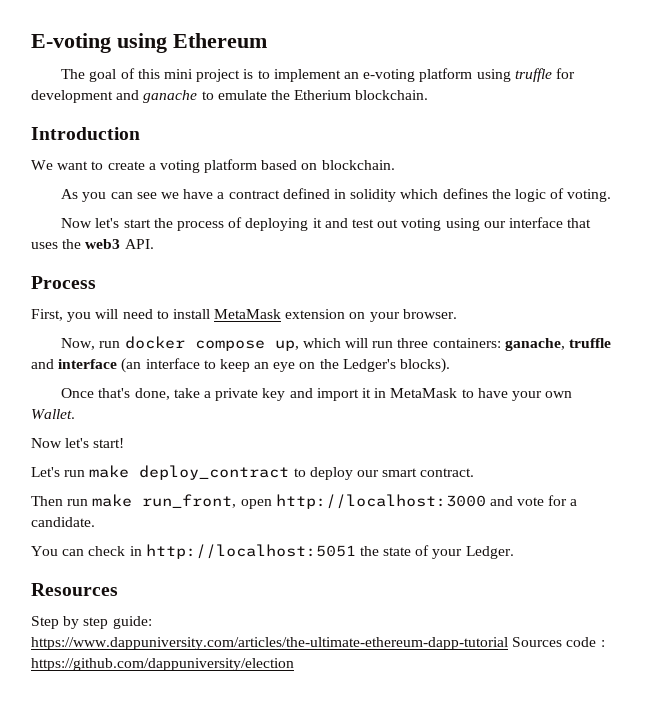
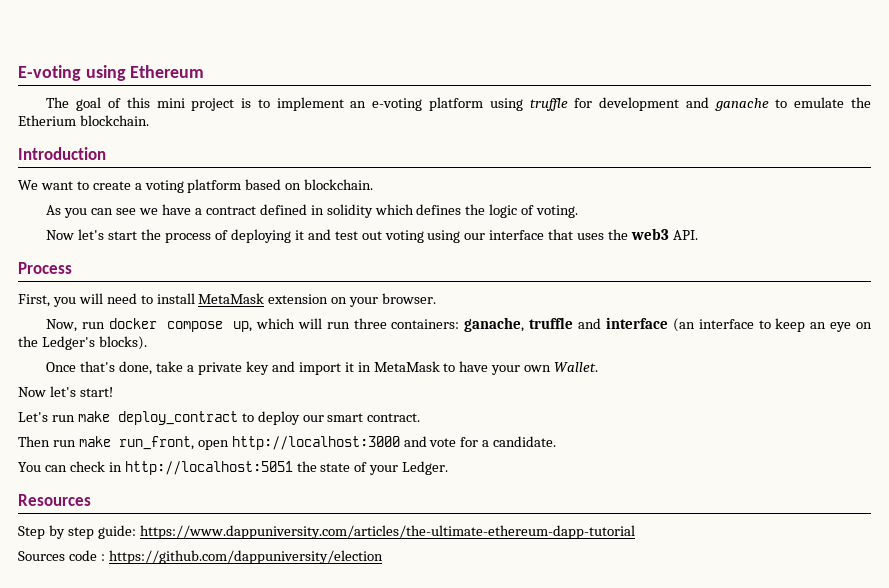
- Step by step guide: https://www.dappuniversity.com/articles/the-ultimate-ethereum-dapp-tutorial Sources code : https://github.com/dappuniversity/election
+ Step by step guide: https://www.dappuniversity.com/articles/the-ultimate-ethereum-dapp-tutorial
+ Sources code : https://github.com/dappuniversity/election

